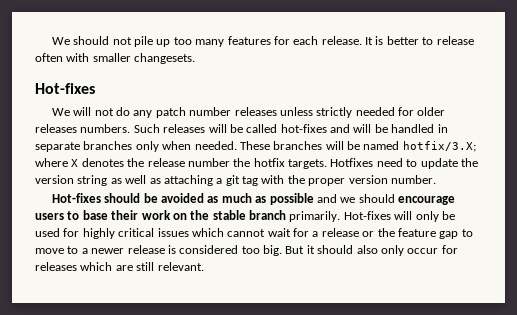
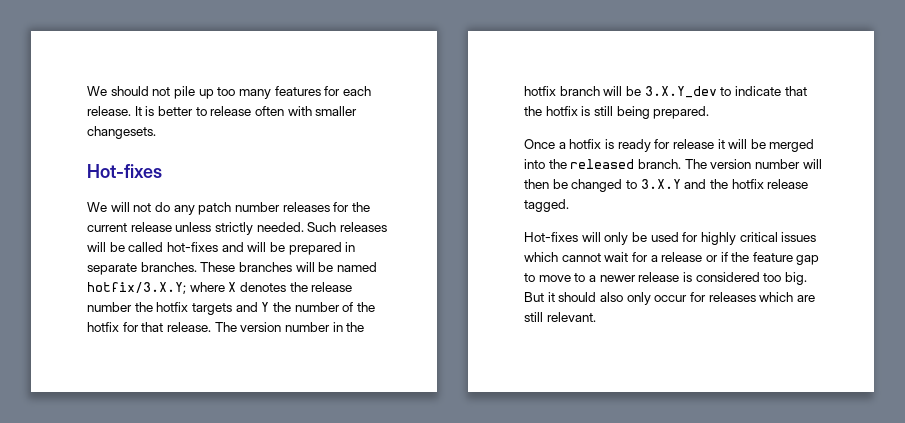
- We will not do any patch number releases unless strictly needed for older releases numbers.
+ We will not do any patch number releases for the current release unless strictly needed.
- Such releases will be called hot-fixes and will be handled in separate branches only when needed.
+ Such releases will be called hot-fixes and will be prepared in separate branches.
- These branches will be named hotfix/3.X; where X denotes the release number the hotfix targets. Hotfixes need to update the version string as well as attaching a git tag with the proper version number.
- Hot-fixes should be avoided as much as possible and we should encourage users to base their work on the stable branch primarily. Hot-fixes will only be used for highly critical issues which cannot wait for a release or the feature gap to move to a newer release is considered too big.
+ These branches will be named hotfix/3.X.Y; where X denotes the release number the hotfix targets and Y the number of the hotfix for that release. The version number in the hotfix branch will be 3.X.Y_dev to indicate that the hotfix is still being prepared.
+ Once a hotfix is ready for release it will be merged into the released branch. The version number will then be changed to 3.X.Y and the hotfix release tagged.
+ Hot-fixes will only be used for highly critical issues which cannot wait for a release or if the feature gap to move to a newer release is considered too big.

